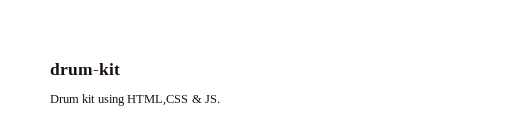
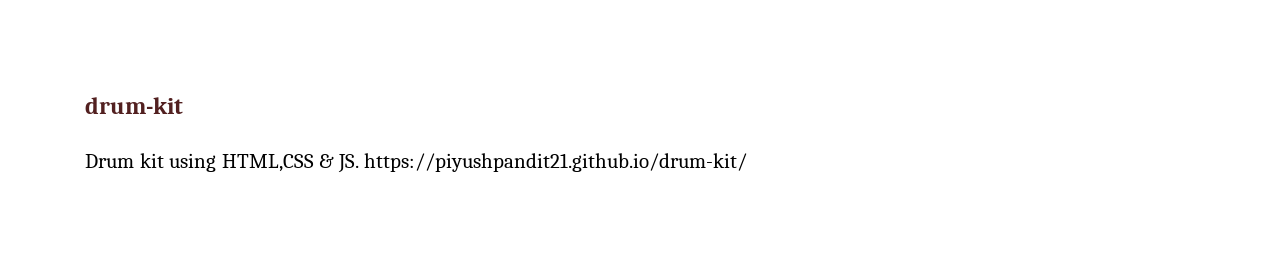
- Drum kit using HTML,CSS & JS.
+ Drum kit using HTML,CSS & JS. https://piyushpandit21.github.io/drum-kit/

